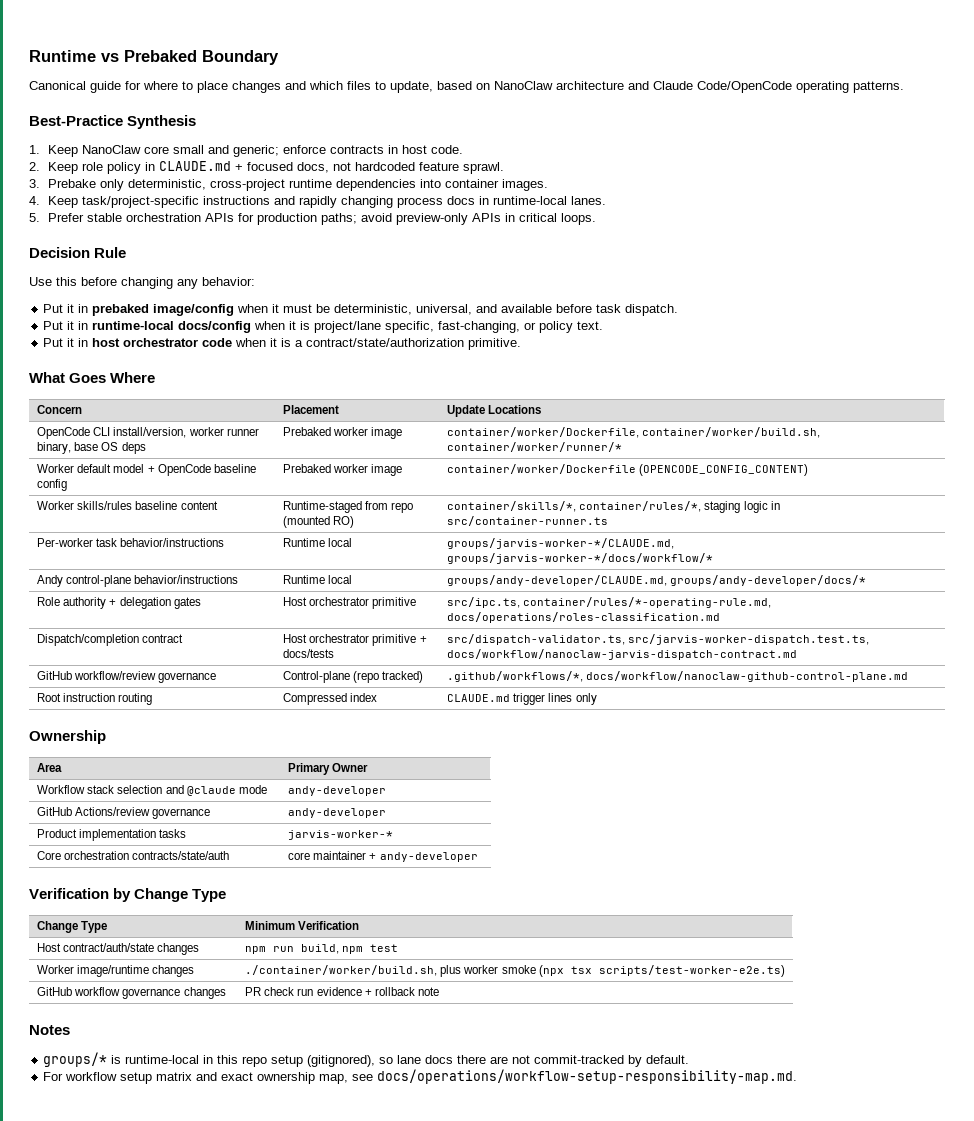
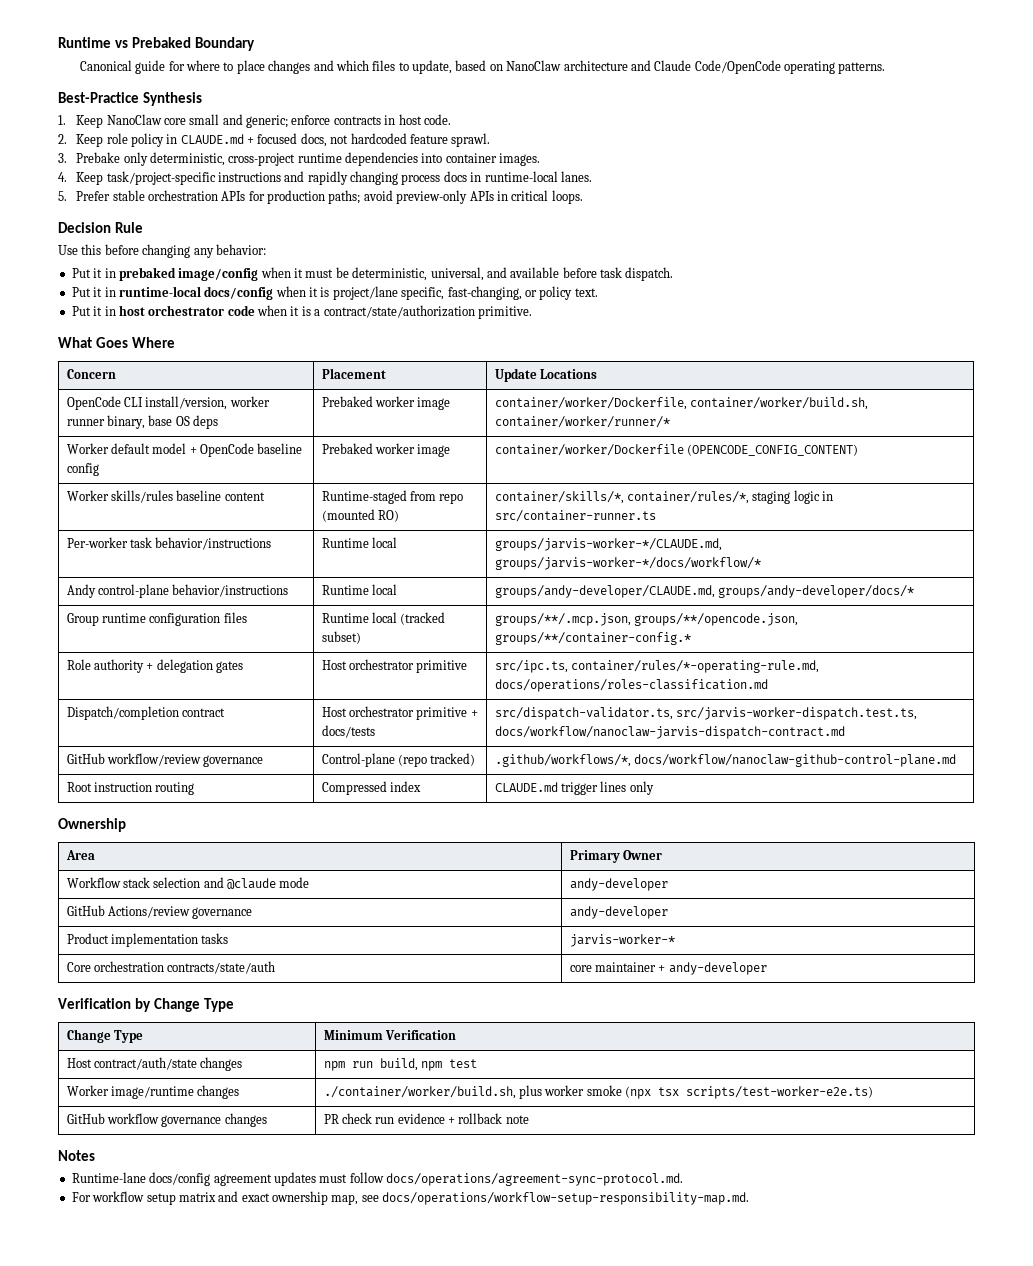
+ Group runtime configuration files | Runtime local (tracked subset) | groups/**/.mcp.json, groups/**/opencode.json, groups/**/container-config.*
- groups/* is runtime-local in this repo setup (gitignored), so lane docs there are not commit-tracked by default.
+ Runtime-lane docs/config agreement updates must follow docs/operations/agreement-sync-protocol.md.

